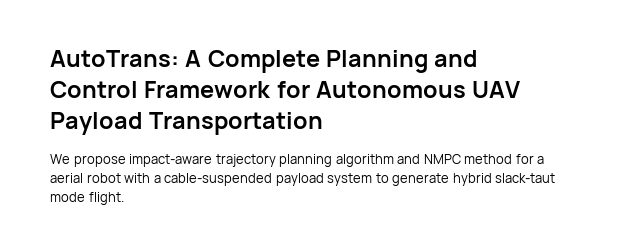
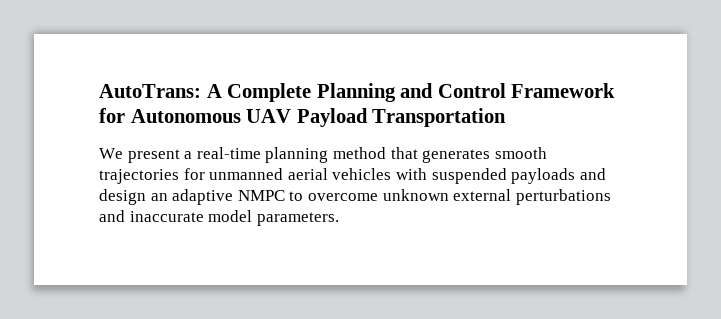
- We propose impact-aware trajectory planning algorithm and NMPC method for a aerial robot with a cable-suspended payload system to generate hybrid slack-taut mode flight.
+ We present a real-time planning method that generates smooth trajectories for unmanned aerial vehicles with suspended payloads and design an adaptive NMPC to overcome unknown external perturbations and inaccurate model parameters.

